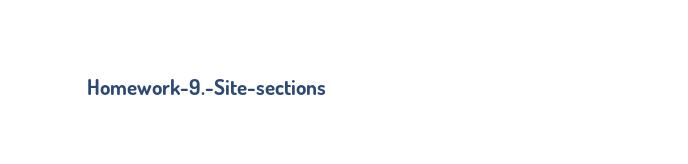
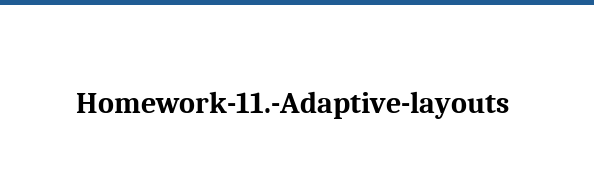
- Homework-9.-Site-sections
+ Homework-11.-Adaptive-layouts

